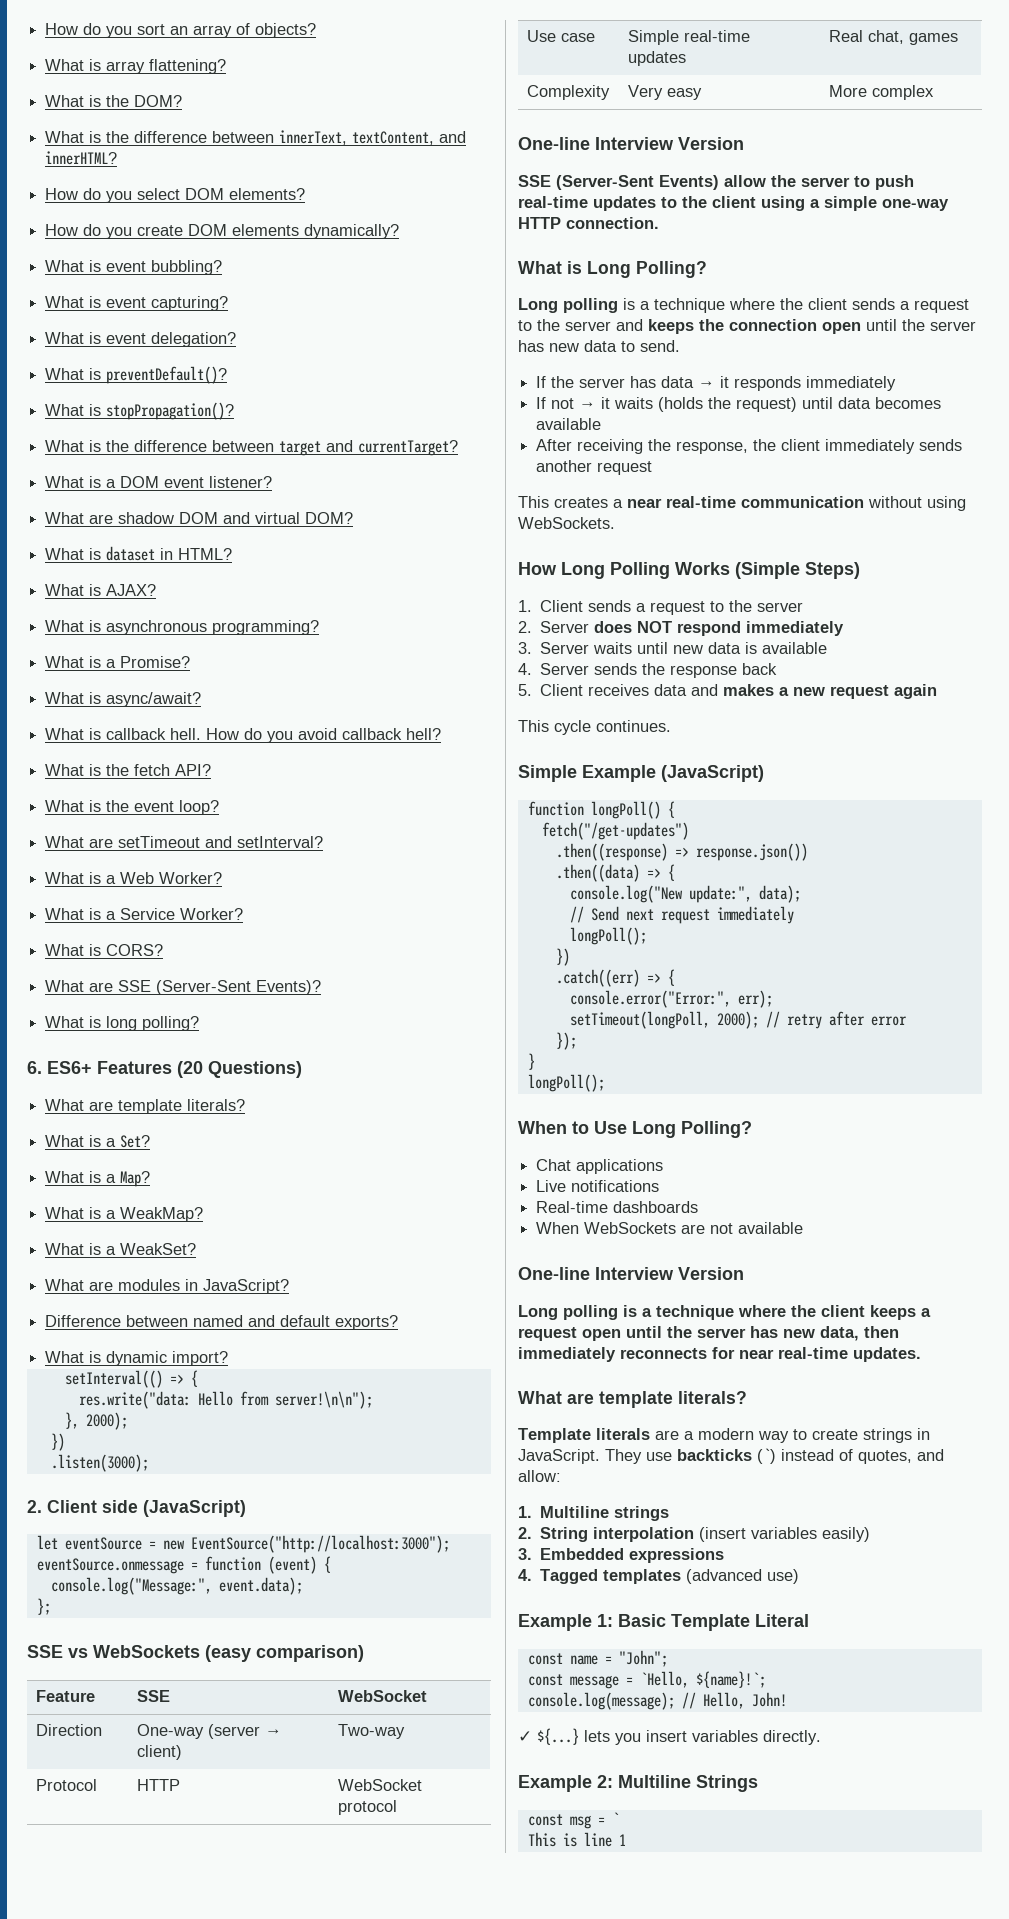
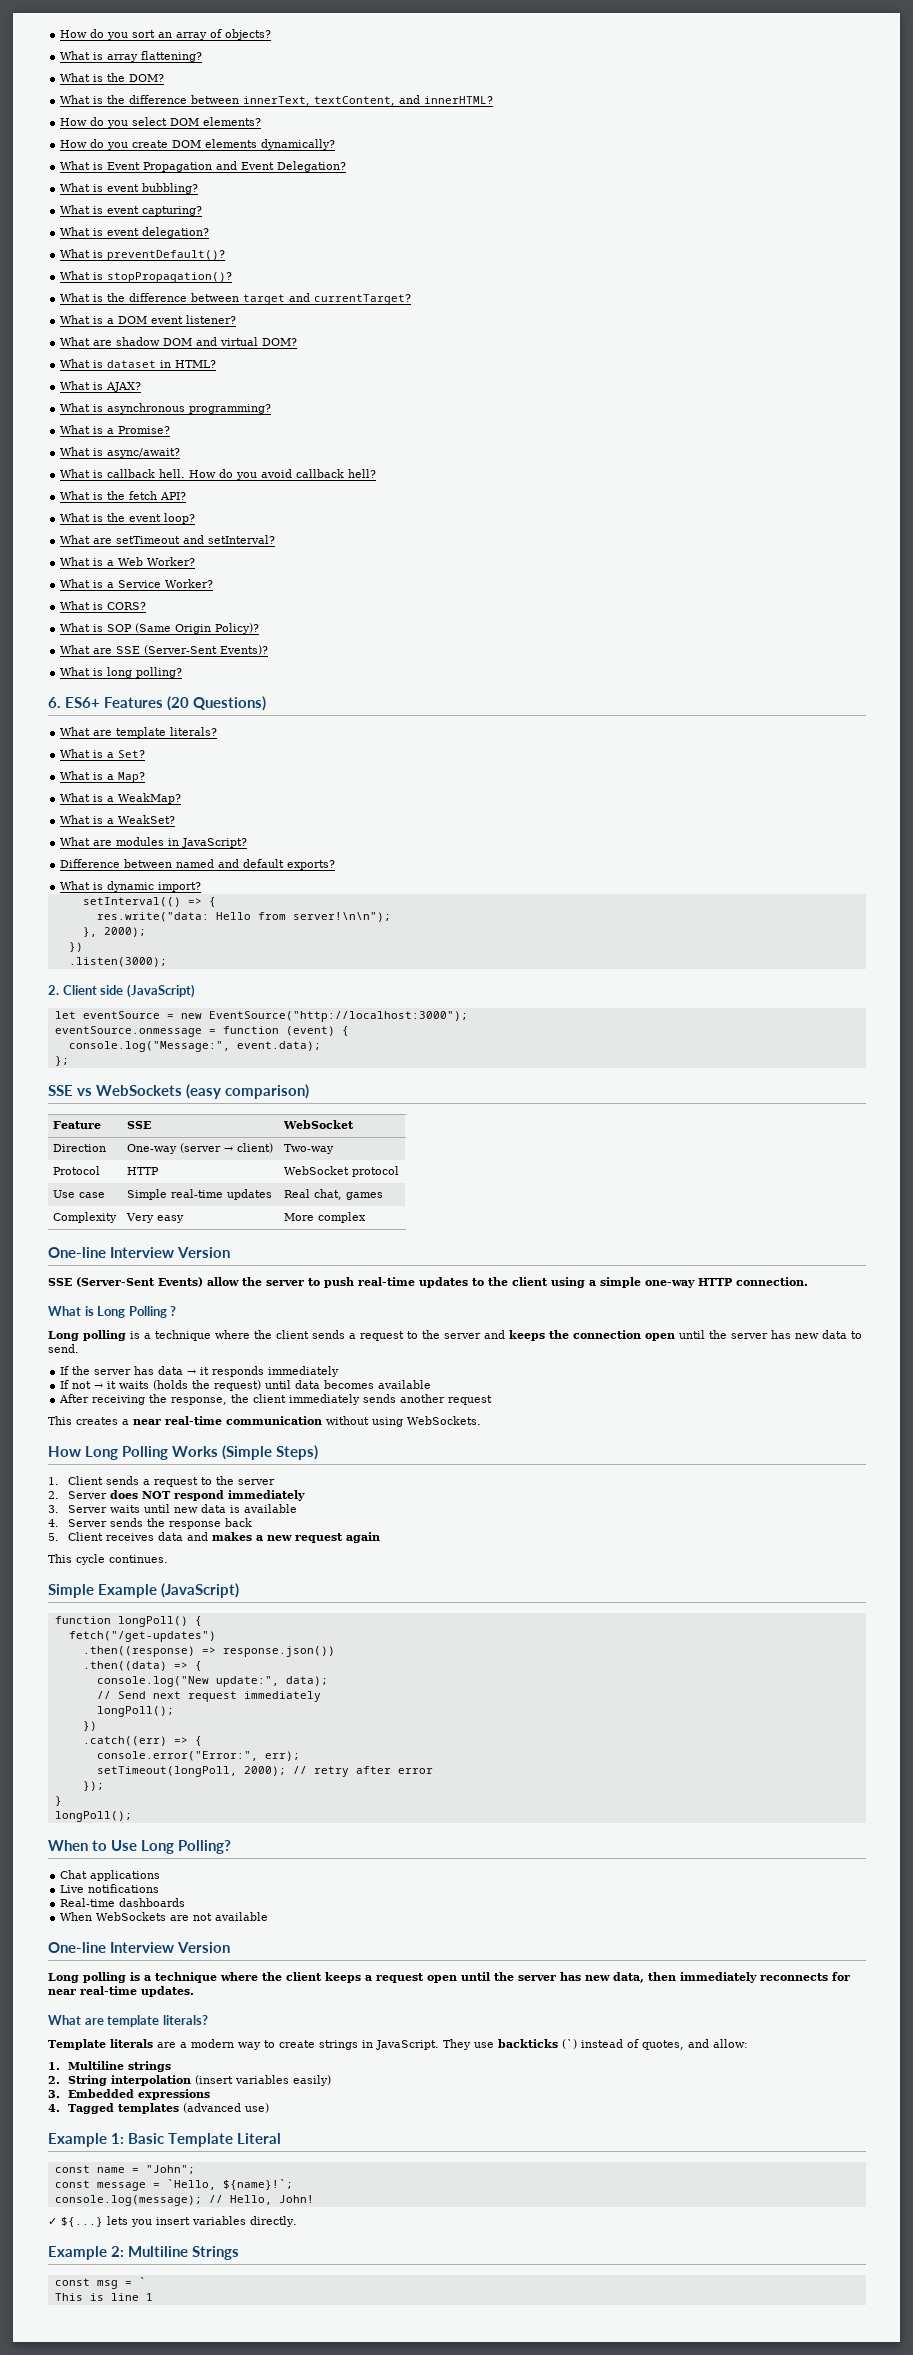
+ What is Event Propagation and Event Delegation?
+ What is SOP (Same Origin Policy)?
- What is Long Polling?
+ What is Long Polling ?

